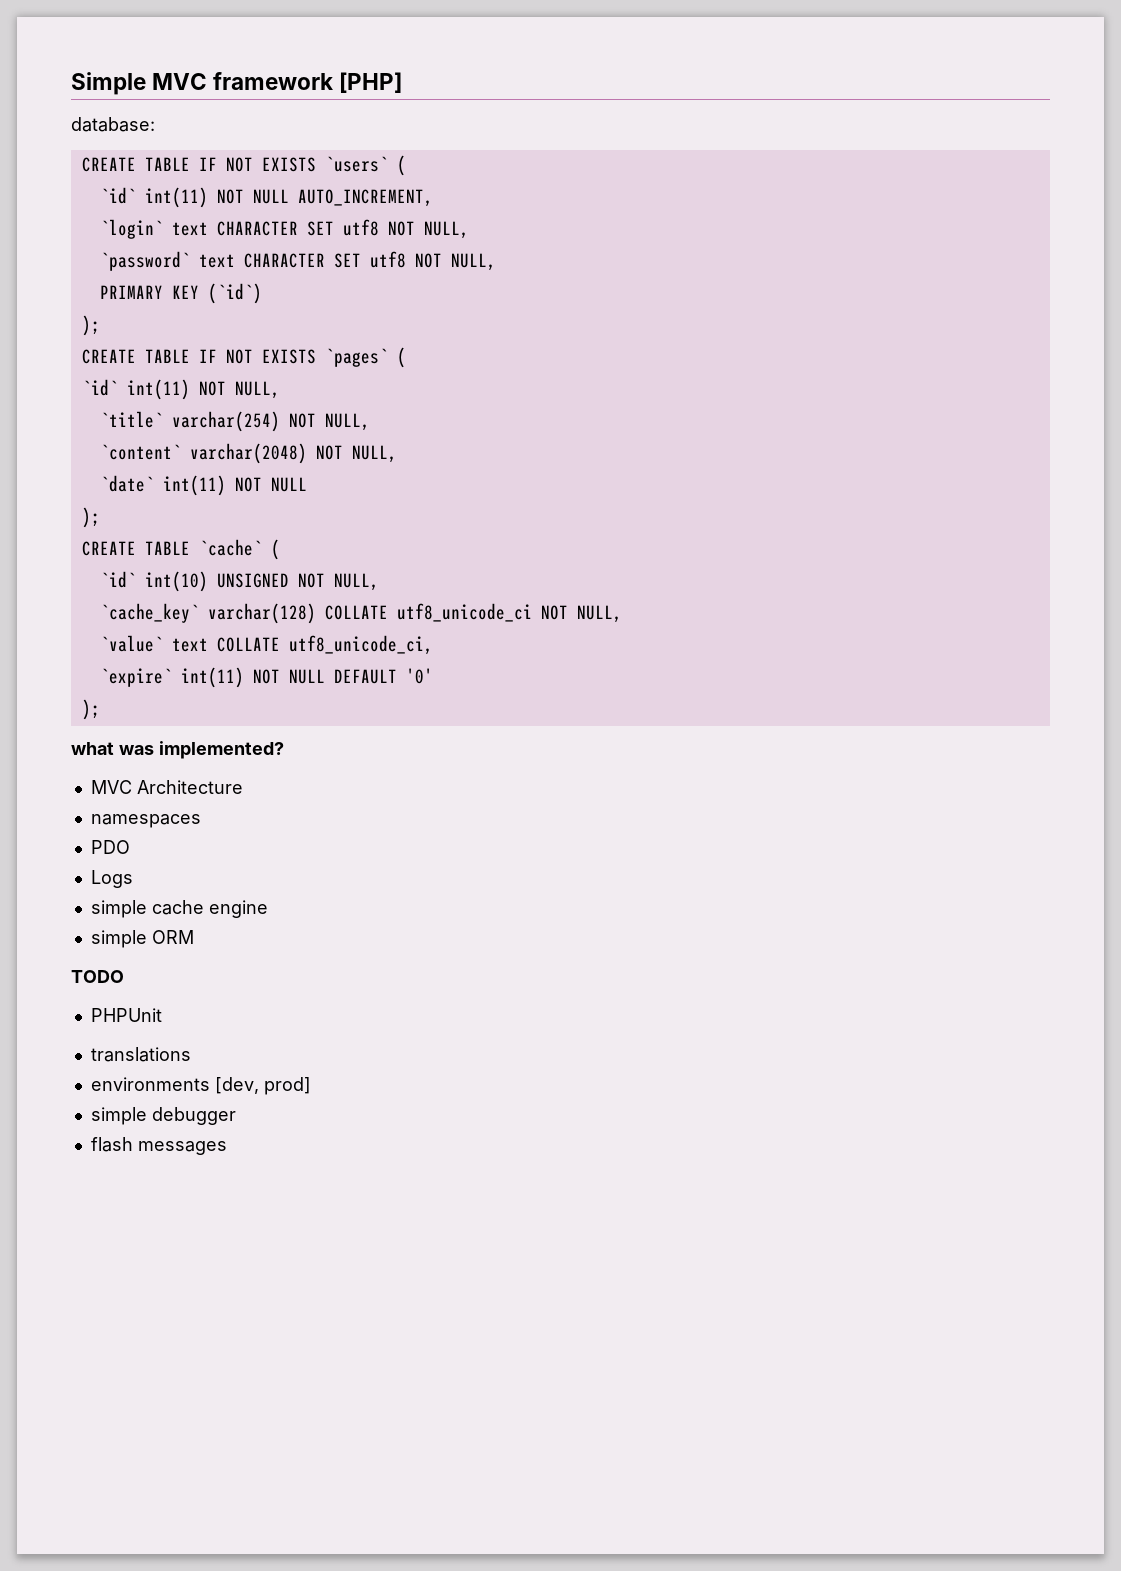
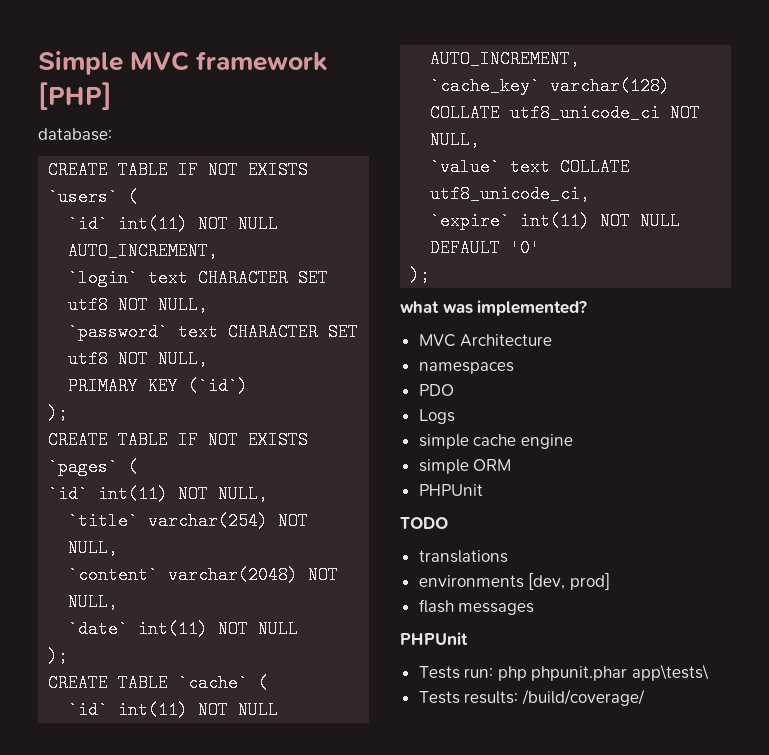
  CREATE TABLE `cache` (
- `id` int(10) UNSIGNED NOT NULL,
+ `id` int(11) NOT NULL AUTO_INCREMENT,
  simple ORM
+ PHPUnit
- PHPUnit
- simple debugger
  flash messages
+ PHPUnit
+ Tests run: php phpunit.phar app\tests\
+ Tests results: /build/coverage/

